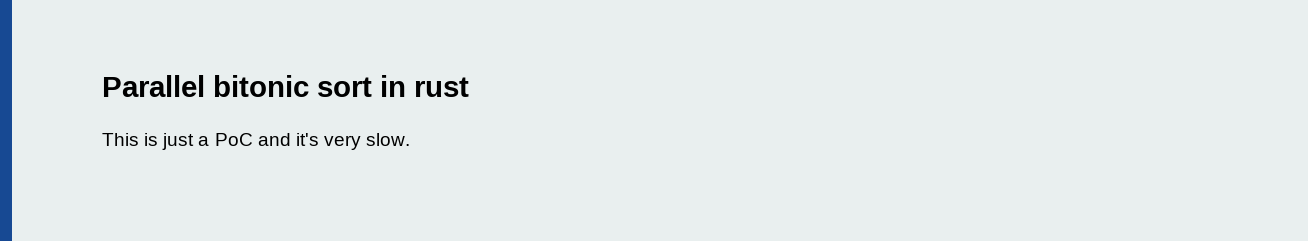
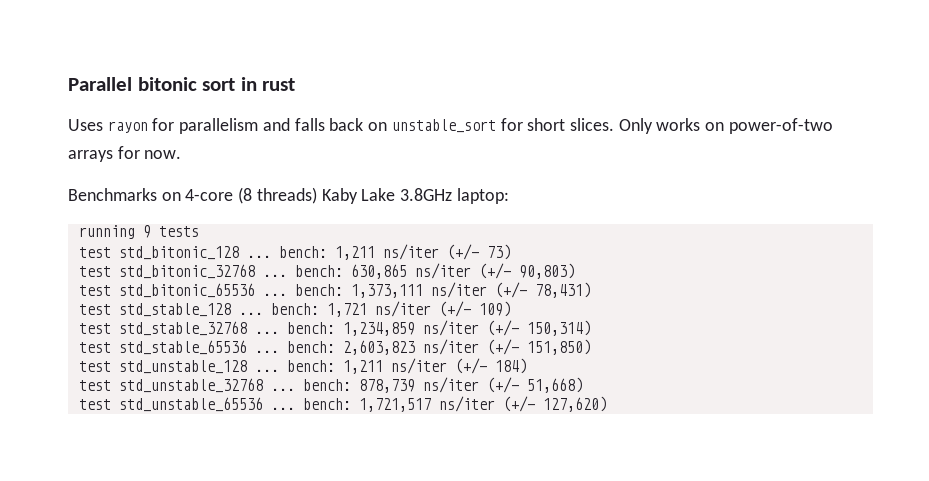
- This is just a PoC and it's very slow.
+ Uses rayon for parallelism and falls back on unstable_sort for short slices. Only works on power-of-two arrays for now.
+ Benchmarks on 4-core (8 threads) Kaby Lake 3.8GHz laptop:
+ running 9 tests
+ test std_bitonic_128 ... bench: 1,211 ns/iter (+/- 73)
+ test std_bitonic_32768 ... bench: 630,865 ns/iter (+/- 90,803)
+ test std_bitonic_65536 ... bench: 1,373,111 ns/iter (+/- 78,431)
+ test std_stable_128 ... bench: 1,721 ns/iter (+/- 109)
+ test std_stable_32768 ... bench: 1,234,859 ns/iter (+/- 150,314)
+ test std_stable_65536 ... bench: 2,603,823 ns/iter (+/- 151,850)
+ test std_unstable_128 ... bench: 1,211 ns/iter (+/- 184)
+ test std_unstable_32768 ... bench: 878,739 ns/iter (+/- 51,668)
+ test std_unstable_65536 ... bench: 1,721,517 ns/iter (+/- 127,620)

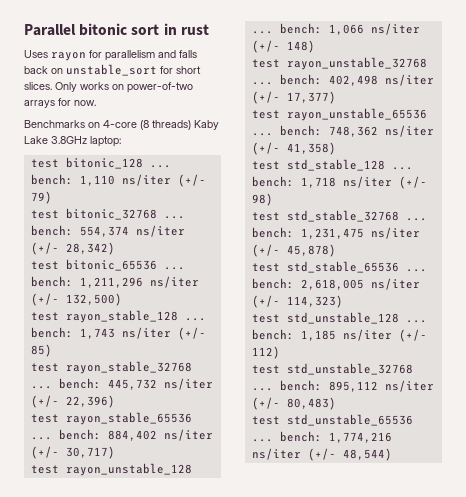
- running 9 tests
- test std_bitonic_128 ... bench: 1,211 ns/iter (+/- 73)
- test std_bitonic_32768 ... bench: 630,865 ns/iter (+/- 90,803)
- test std_bitonic_65536 ... bench: 1,373,111 ns/iter (+/- 78,431)
+ test bitonic_128 ... bench: 1,110 ns/iter (+/- 79)
+ test bitonic_32768 ... bench: 554,374 ns/iter (+/- 28,342)
+ test bitonic_65536 ... bench: 1,211,296 ns/iter (+/- 132,500)
+ test rayon_stable_128 ... bench: 1,743 ns/iter (+/- 85)
+ test rayon_stable_32768 ... bench: 445,732 ns/iter (+/- 22,396)
+ test rayon_stable_65536 ... bench: 884,402 ns/iter (+/- 30,717)
+ test rayon_unstable_128 ... bench: 1,066 ns/iter (+/- 148)
+ test rayon_unstable_32768 ... bench: 402,498 ns/iter (+/- 17,377)
+ test rayon_unstable_65536 ... bench: 748,362 ns/iter (+/- 41,358)
- test std_stable_128 ... bench: 1,721 ns/iter (+/- 109)
+ test std_stable_128 ... bench: 1,718 ns/iter (+/- 98)
- test std_stable_32768 ... bench: 1,234,859 ns/iter (+/- 150,314)
+ test std_stable_32768 ... bench: 1,231,475 ns/iter (+/- 45,878)
- test std_stable_65536 ... bench: 2,603,823 ns/iter (+/- 151,850)
+ test std_stable_65536 ... bench: 2,618,005 ns/iter (+/- 114,323)
- test std_unstable_128 ... bench: 1,211 ns/iter (+/- 184)
+ test std_unstable_128 ... bench: 1,185 ns/iter (+/- 112)
- test std_unstable_32768 ... bench: 878,739 ns/iter (+/- 51,668)
+ test std_unstable_32768 ... bench: 895,112 ns/iter (+/- 80,483)
- test std_unstable_65536 ... bench: 1,721,517 ns/iter (+/- 127,620)
+ test std_unstable_65536 ... bench: 1,774,216 ns/iter (+/- 48,544)

